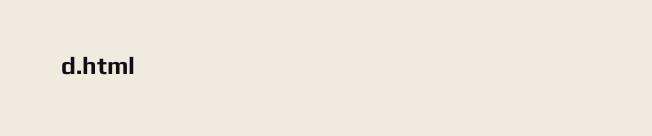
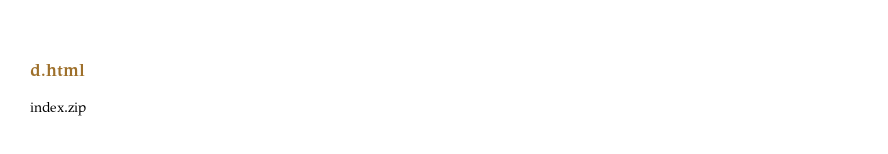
+ index.zip

